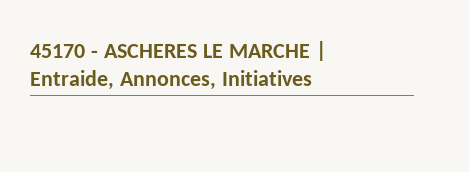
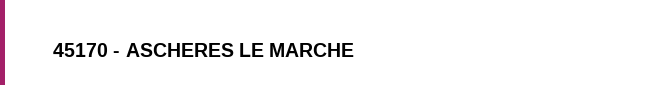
- 45170 - ASCHERES LE MARCHE | Entraide, Annonces, Initiatives
+ 45170 - ASCHERES LE MARCHE

